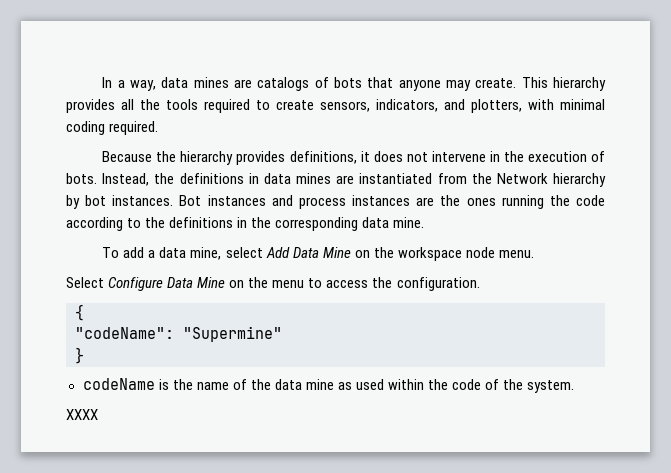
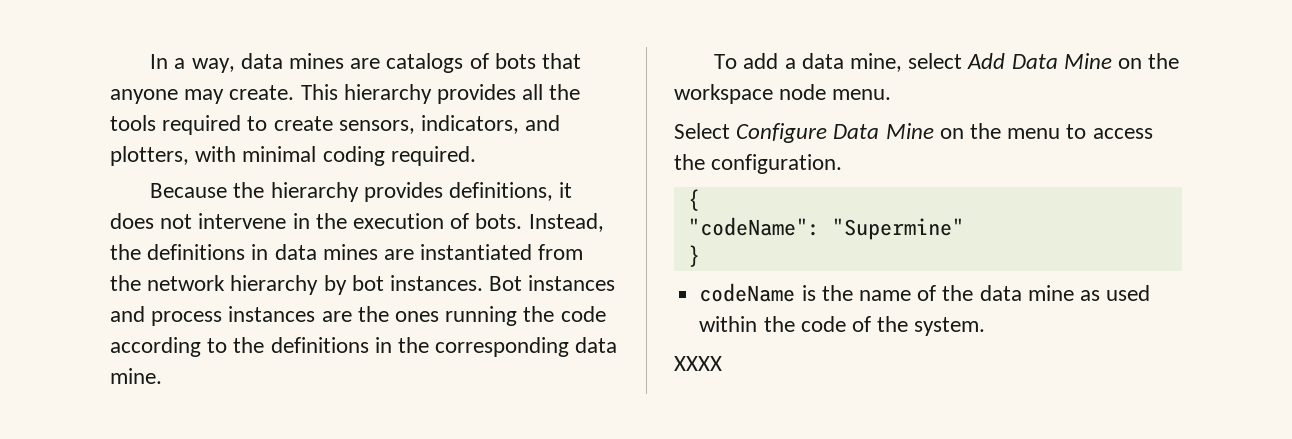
- Instead, the definitions in data mines are instantiated from the Network hierarchy by bot instances.
+ Instead, the definitions in data mines are instantiated from the network hierarchy by bot instances.

